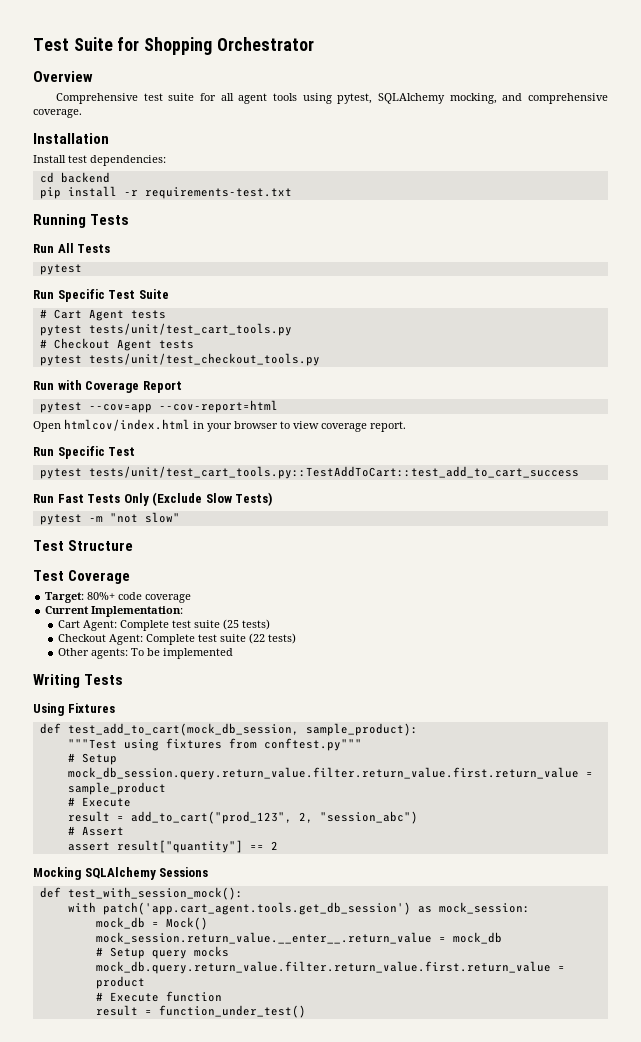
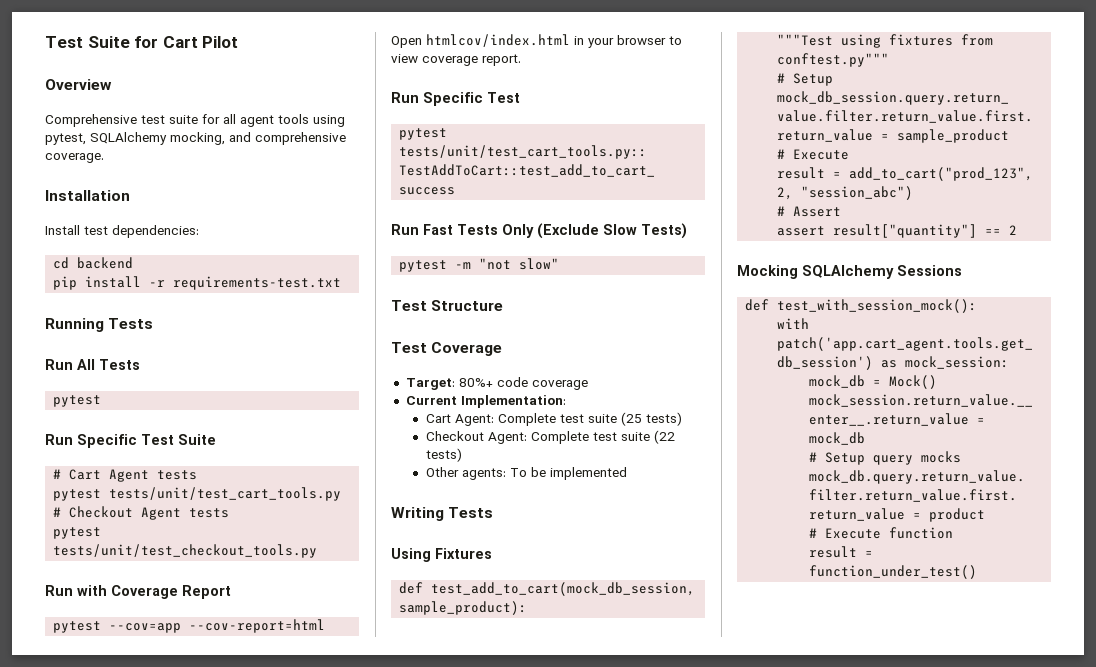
- Test Suite for Shopping Orchestrator
+ Test Suite for Cart Pilot

